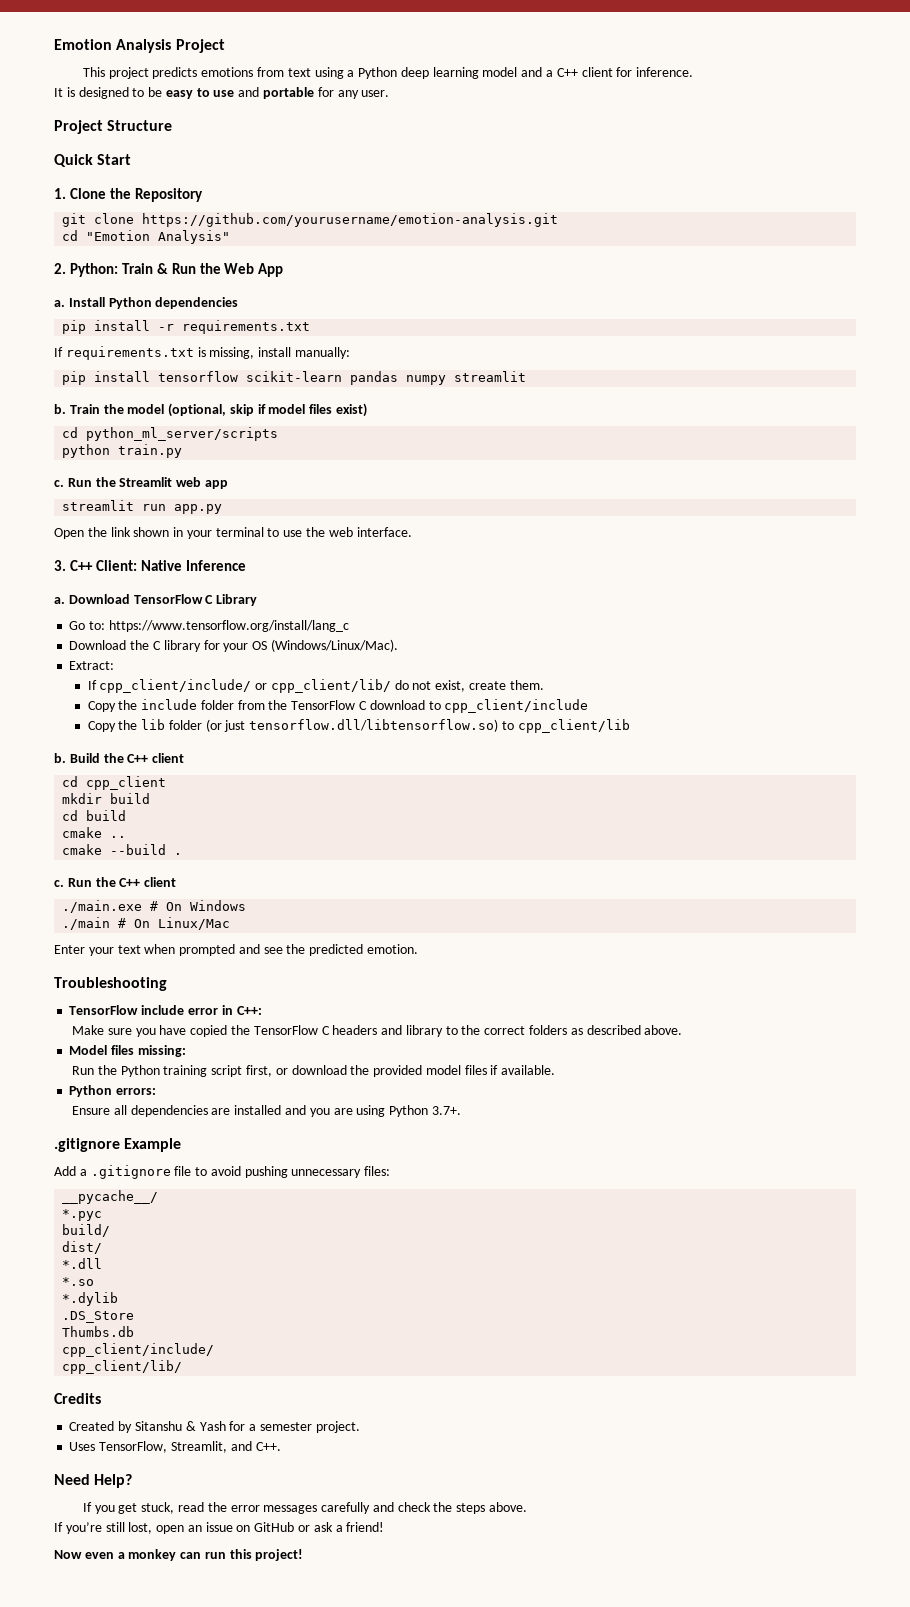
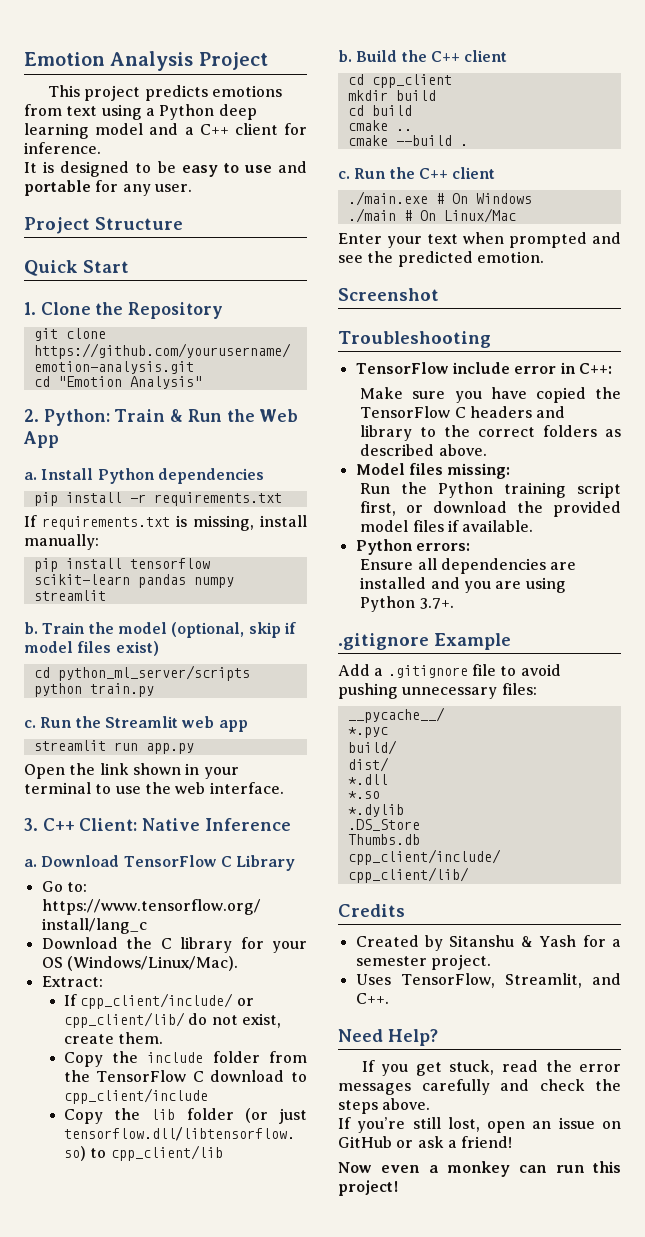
+ Screenshot

